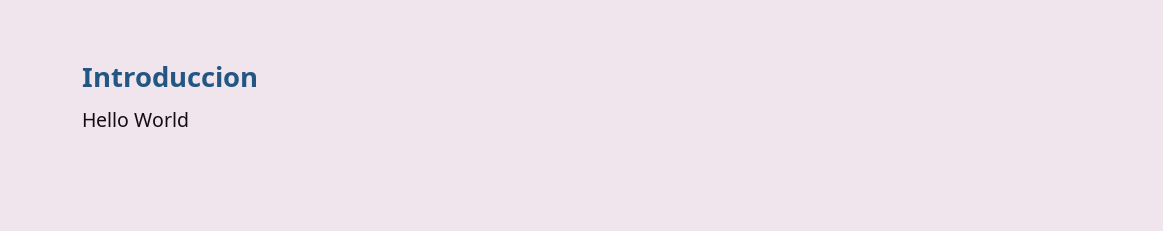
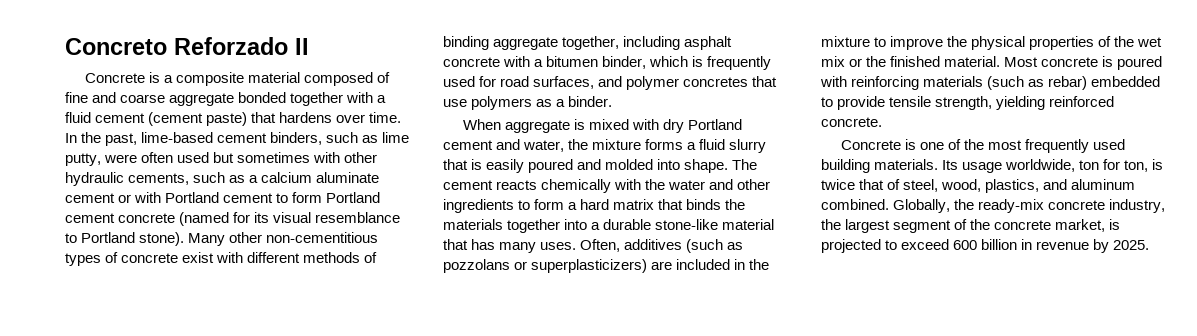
- Introduccion
- Hello World
+ Concreto Reforzado II
+ Concrete is a composite material composed of fine and coarse aggregate bonded together with a fluid cement (cement paste) that hardens over time. In the past, lime-based cement binders, such as lime putty, were often used but sometimes with other hydraulic cements, such as a calcium aluminate cement or with Portland cement to form Portland cement concrete (named for its visual resemblance to Portland stone). Many other non-cementitious types of concrete exist with different methods of binding aggregate together, including asphalt concrete with a bitumen binder, which is frequently used for road surfaces, and polymer concretes that use polymers as a binder.
+ When aggregate is mixed with dry Portland cement and water, the mixture forms a fluid slurry that is easily poured and molded into shape. The cement reacts chemically with the water and other ingredients to form a hard matrix that binds the materials together into a durable stone-like material that has many uses. Often, additives (such as pozzolans or superplasticizers) are included in the mixture to improve the physical properties of the wet mix or the finished material. Most concrete is poured with reinforcing materials (such as rebar) embedded to provide tensile strength, yielding reinforced concrete.
+ Concrete is one of the most frequently used building materials. Its usage worldwide, ton for ton, is twice that of steel, wood, plastics, and aluminum combined. Globally, the ready-mix concrete industry, the largest segment of the concrete market, is projected to exceed 600 billion in revenue by 2025.

